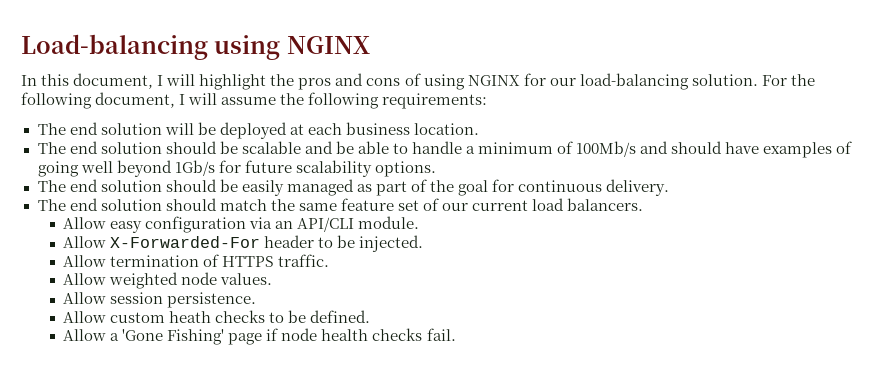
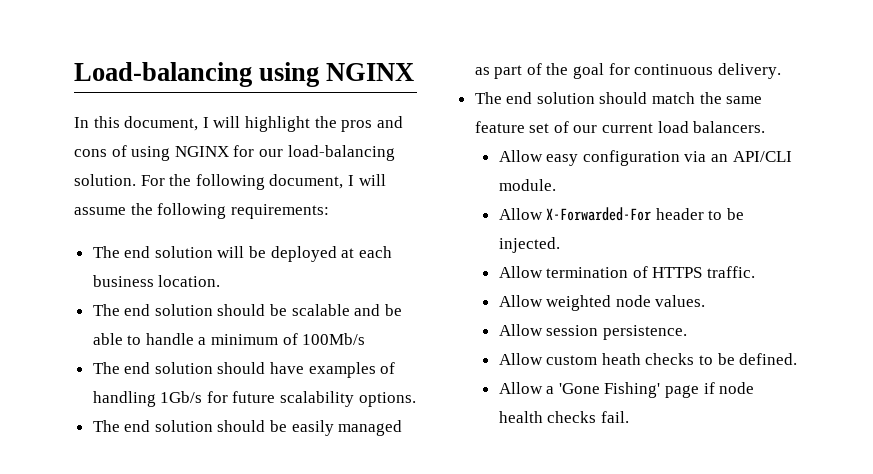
- The end solution should be scalable and be able to handle a minimum of 100Mb/s and should have examples of going well beyond 1Gb/s for future scalability options.
+ The end solution should be scalable and be able to handle a minimum of 100Mb/s
+ The end solution should have examples of handling 1Gb/s for future scalability options.

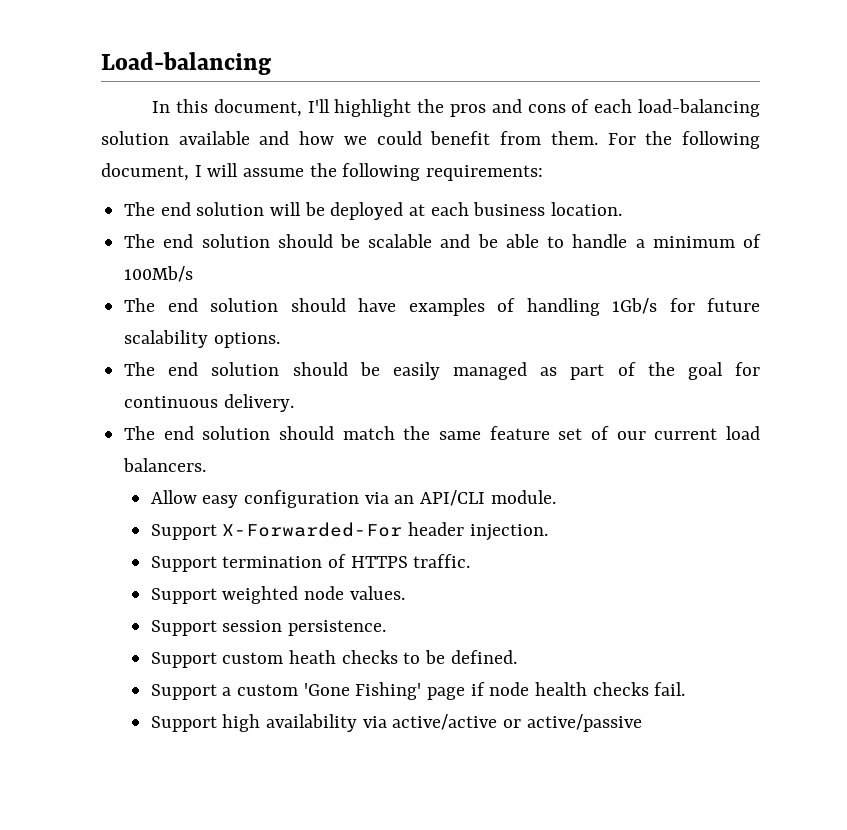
- Load-balancing using NGINX
+ Load-balancing
- In this document, I will highlight the pros and cons of using NGINX for our load-balancing solution.
+ In this document, I'll highlight the pros and cons of each load-balancing solution available and how we could benefit from them.
- Allow X-Forwarded-For header to be injected.
- Allow termination of HTTPS traffic.
+ Support X-Forwarded-For header injection.
+ Support termination of HTTPS traffic.
- Allow weighted node values.
+ Support weighted node values.
- Allow session persistence.
+ Support session persistence.
- Allow custom heath checks to be defined.
+ Support custom heath checks to be defined.
- Allow a 'Gone Fishing' page if node health checks fail.
+ Support a custom 'Gone Fishing' page if node health checks fail.
+ Support high availability via active/active or active/passive

